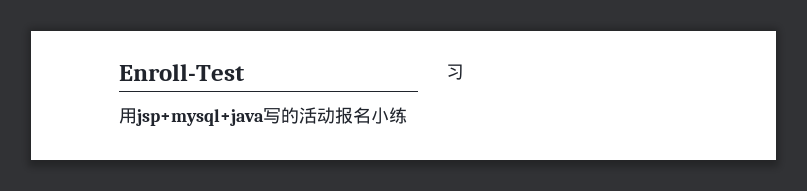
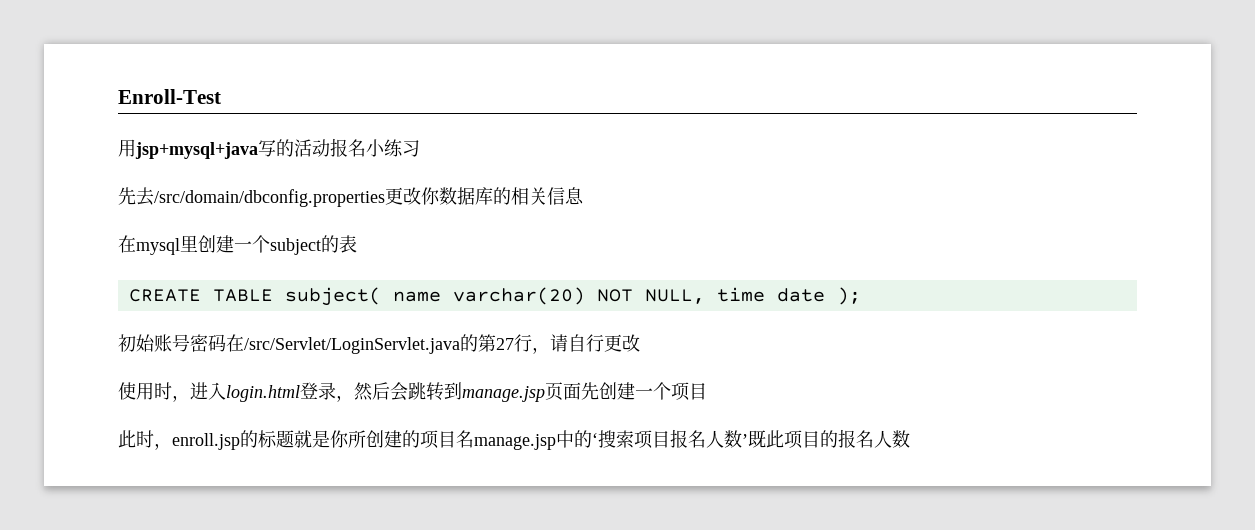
+ 先去/src/domain/dbconfig.properties更改你数据库的相关信息
+ 在mysql里创建一个subject的表
+ CREATE TABLE subject( name varchar(20) NOT NULL, time date );
+ 初始账号密码在/src/Servlet/LoginServlet.java的第27行，请自行更改
+ 使用时，进入login.html登录，然后会跳转到manage.jsp页面先创建一个项目
+ 此时，enroll.jsp的标题就是你所创建的项目名manage.jsp中的‘搜索项目报名人数’既此项目的报名人数

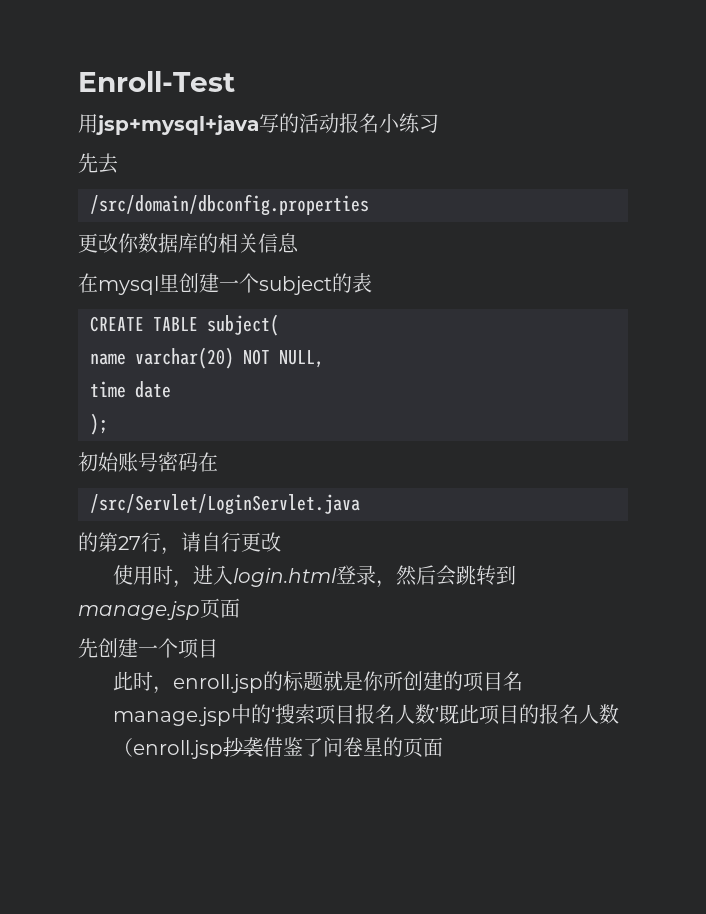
- 先去/src/domain/dbconfig.properties更改你数据库的相关信息
+ 先去
+ /src/domain/dbconfig.properties
+ 更改你数据库的相关信息
- CREATE TABLE subject( name varchar(20) NOT NULL, time date );
+ CREATE TABLE subject(
+ name varchar(20) NOT NULL,
+ time date
+ );
- 初始账号密码在/src/Servlet/LoginServlet.java的第27行，请自行更改
+ 初始账号密码在
+ /src/Servlet/LoginServlet.java
+ 的第27行，请自行更改
- 使用时，进入login.html登录，然后会跳转到manage.jsp页面先创建一个项目
+ 使用时，进入login.html登录，然后会跳转到manage.jsp页面
+ 先创建一个项目
- 此时，enroll.jsp的标题就是你所创建的项目名manage.jsp中的‘搜索项目报名人数’既此项目的报名人数
+ 此时，enroll.jsp的标题就是你所创建的项目名
+ manage.jsp中的‘搜索项目报名人数’既此项目的报名人数
+ （enroll.jsp抄袭借鉴了问卷星的页面

